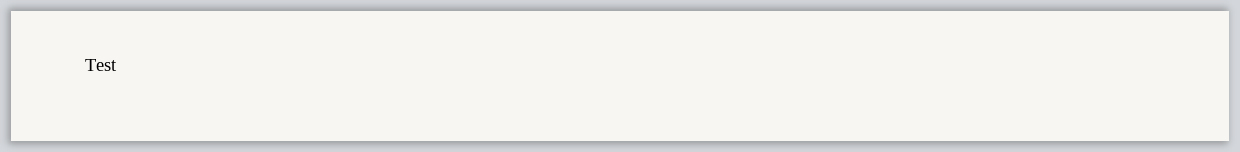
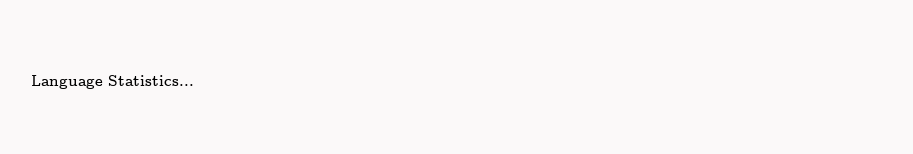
- Test
+ Language Statistics...

